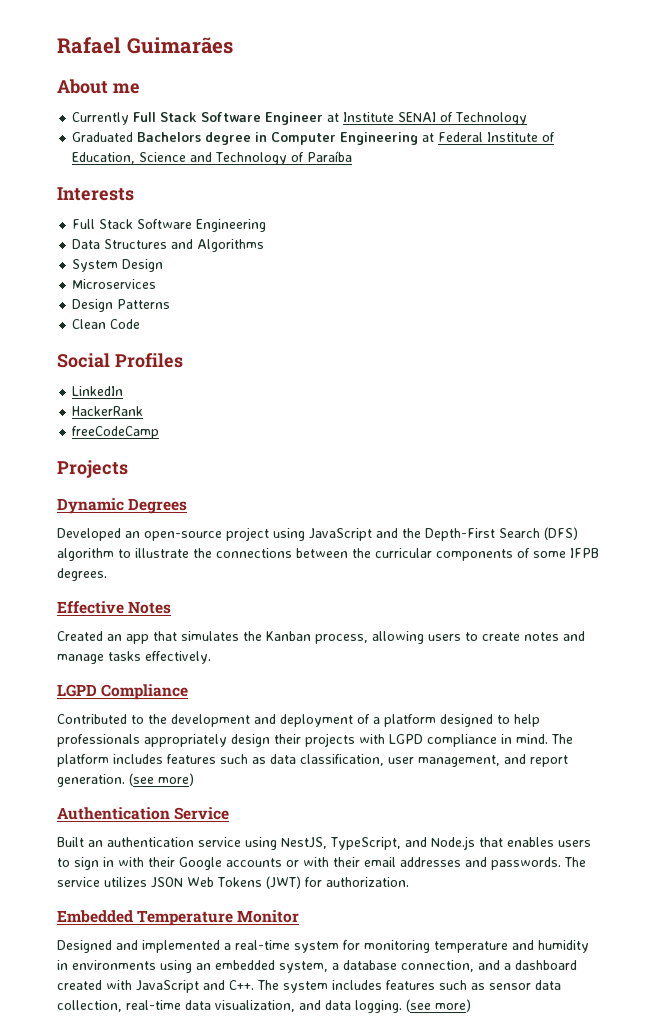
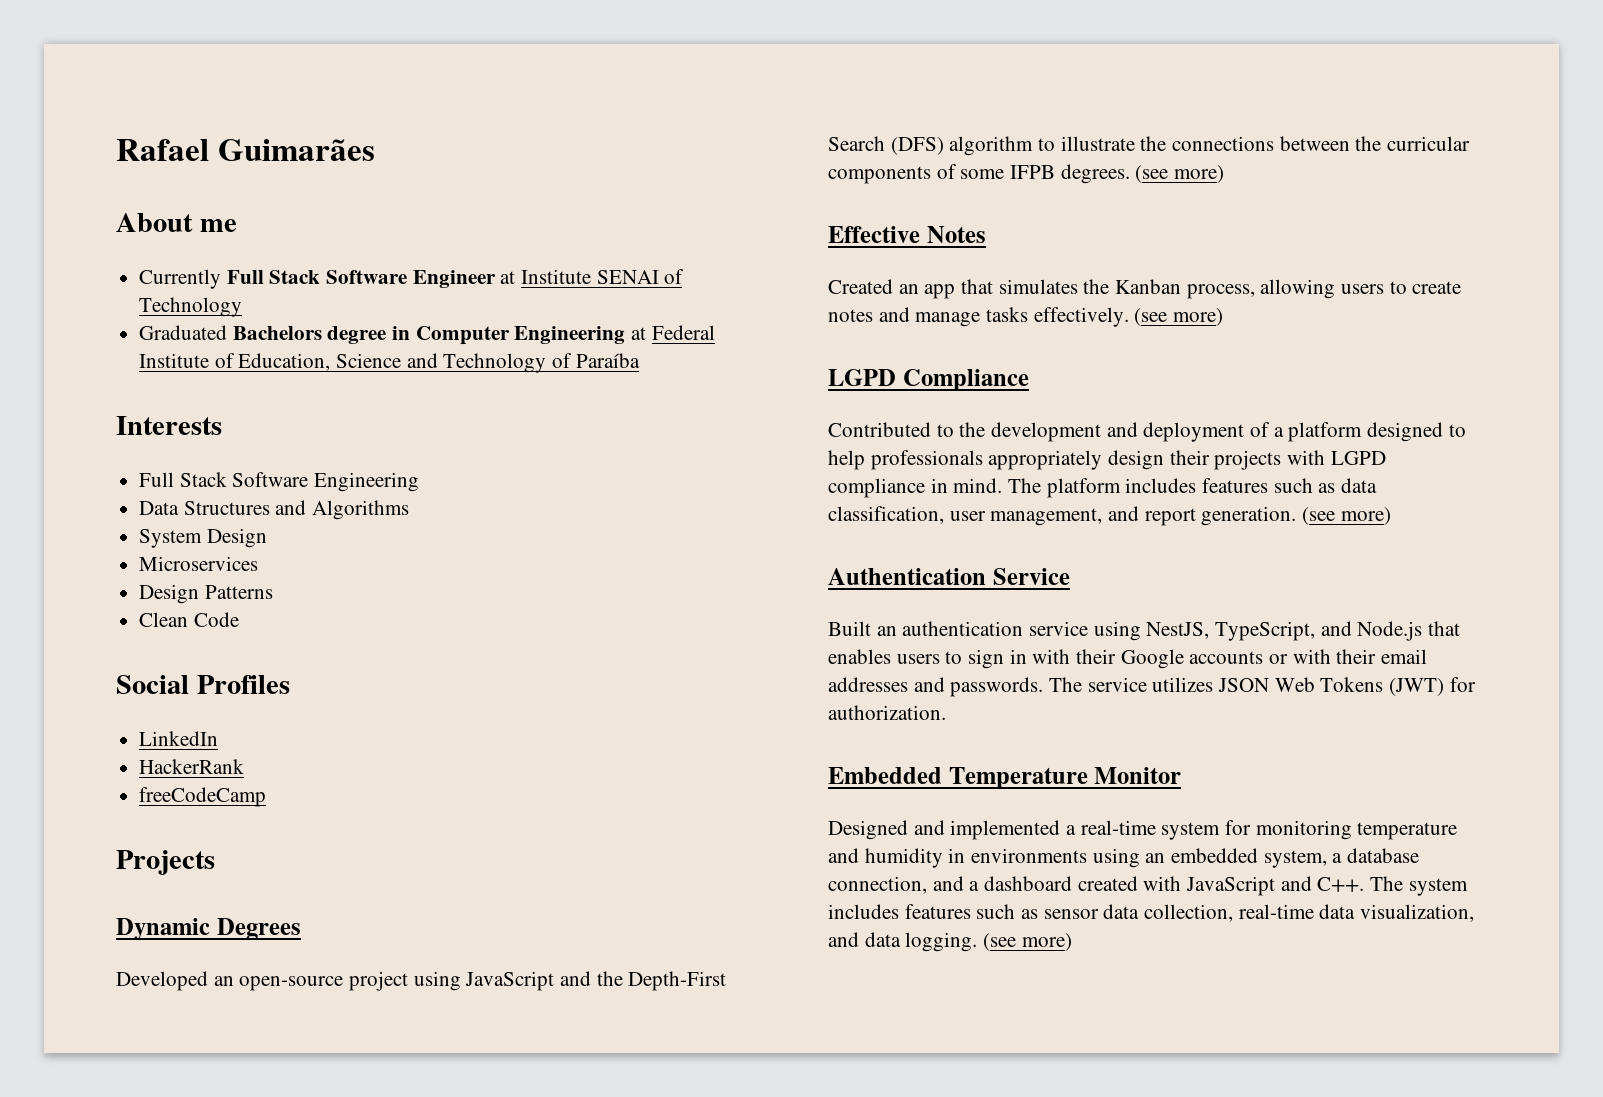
- Developed an open-source project using JavaScript and the Depth-First Search (DFS) algorithm to illustrate the connections between the curricular components of some IFPB degrees.
+ Developed an open-source project using JavaScript and the Depth-First Search (DFS) algorithm to illustrate the connections between the curricular components of some IFPB degrees. (see more)
- Created an app that simulates the Kanban process, allowing users to create notes and manage tasks effectively.
+ Created an app that simulates the Kanban process, allowing users to create notes and manage tasks effectively. (see more)

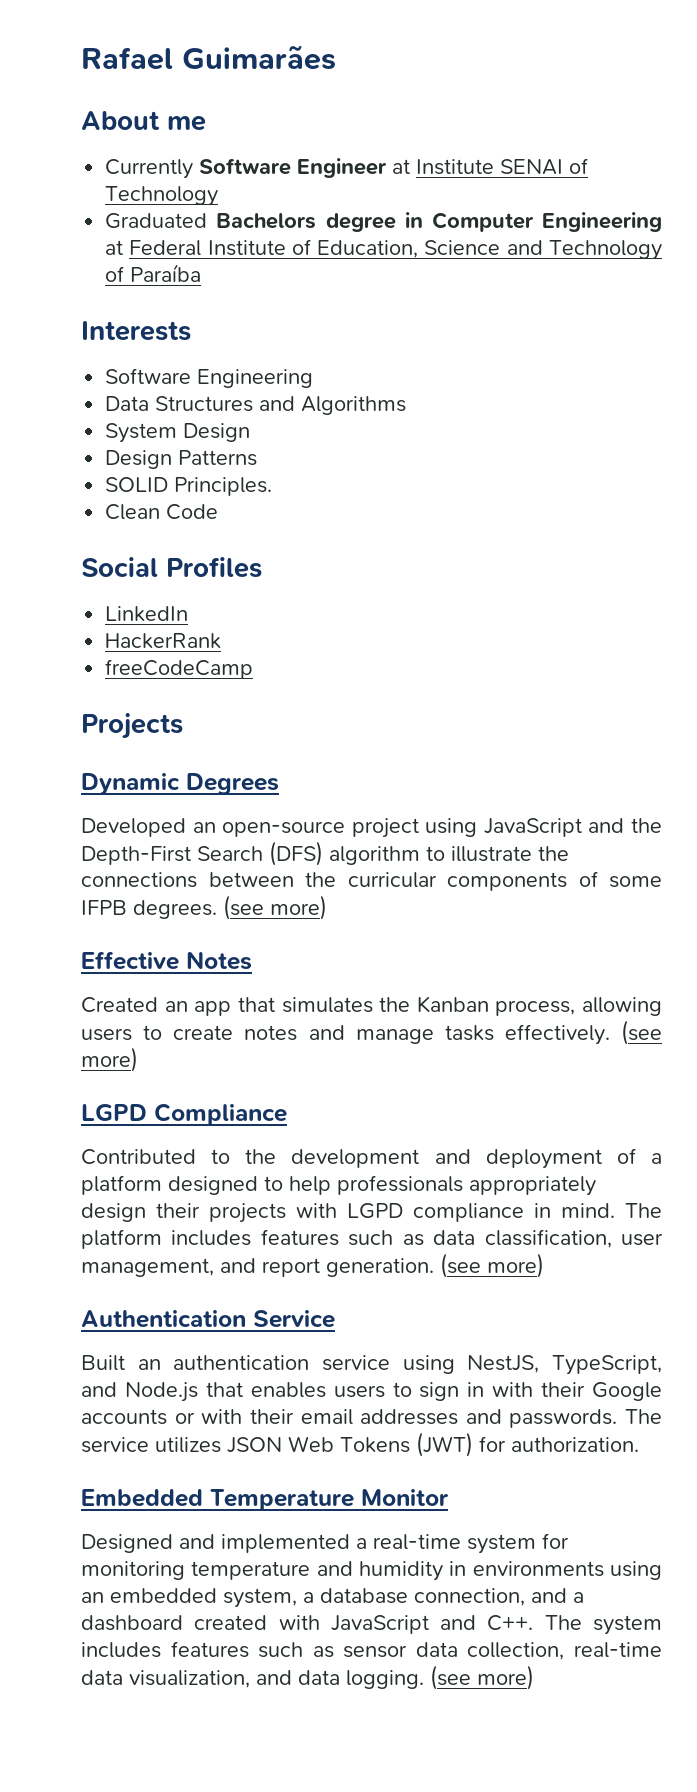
- Currently Full Stack Software Engineer at Institute SENAI of Technology
+ Currently Software Engineer at Institute SENAI of Technology
- Full Stack Software Engineering
+ Software Engineering
- Microservices
+ SOLID Principles.

